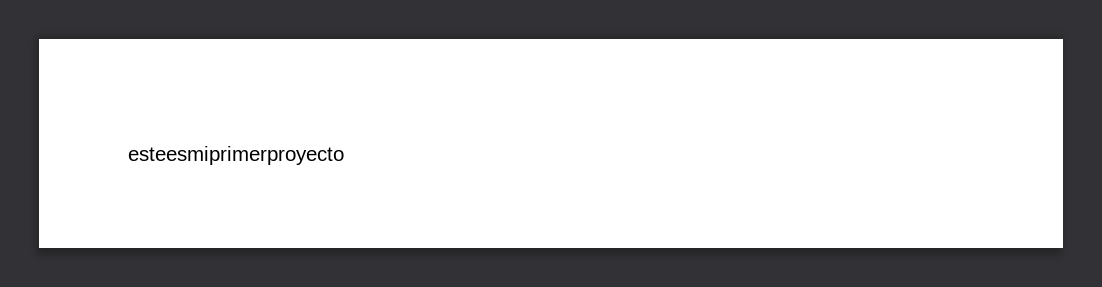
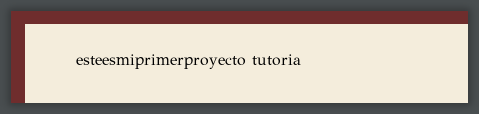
- esteesmiprimerproyecto
+ esteesmiprimerproyecto tutoria

